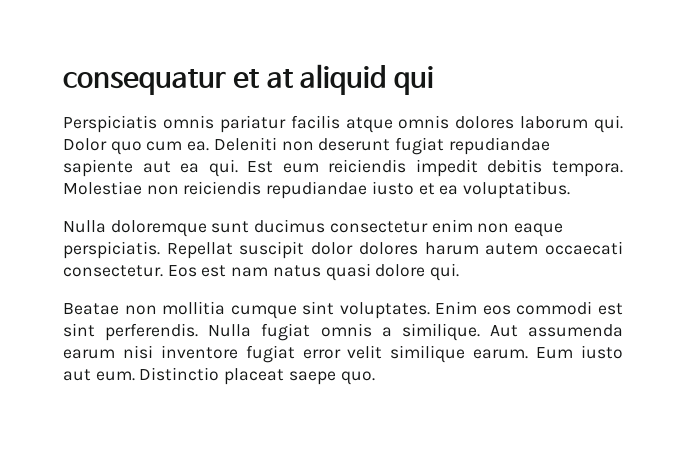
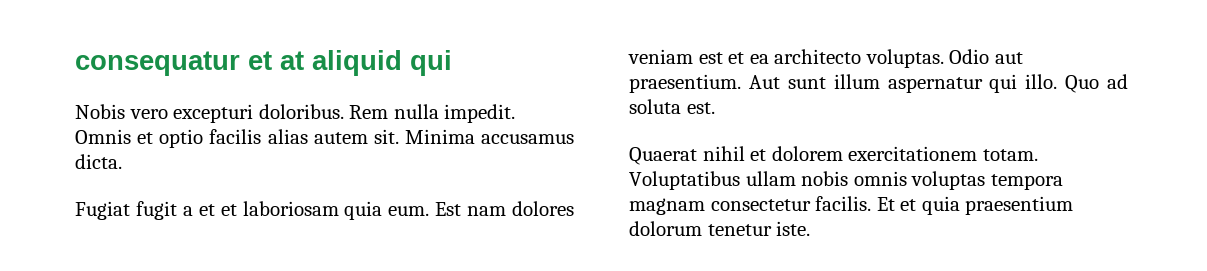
- Perspiciatis omnis pariatur facilis atque omnis dolores laborum qui. Dolor quo cum ea. Deleniti non deserunt fugiat repudiandae sapiente aut ea qui. Est eum reiciendis impedit debitis tempora. Molestiae non reiciendis repudiandae iusto et ea voluptatibus.
- Nulla doloremque sunt ducimus consectetur enim non eaque perspiciatis. Repellat suscipit dolor dolores harum autem occaecati consectetur. Eos est nam natus quasi dolore qui.
- Beatae non mollitia cumque sint voluptates. Enim eos commodi est sint perferendis. Nulla fugiat omnis a similique. Aut assumenda earum nisi inventore fugiat error velit similique earum. Eum iusto aut eum. Distinctio placeat saepe quo.
+ Nobis vero excepturi doloribus. Rem nulla impedit. Omnis et optio facilis alias autem sit. Minima accusamus dicta.
+ Fugiat fugit a et et laboriosam quia eum. Est nam dolores veniam est et ea architecto voluptas. Odio aut praesentium. Aut sunt illum aspernatur qui illo. Quo ad soluta est.
+ Quaerat nihil et dolorem exercitationem totam. Voluptatibus ullam nobis omnis voluptas tempora magnam consectetur facilis. Et et quia praesentium dolorum tenetur iste.

